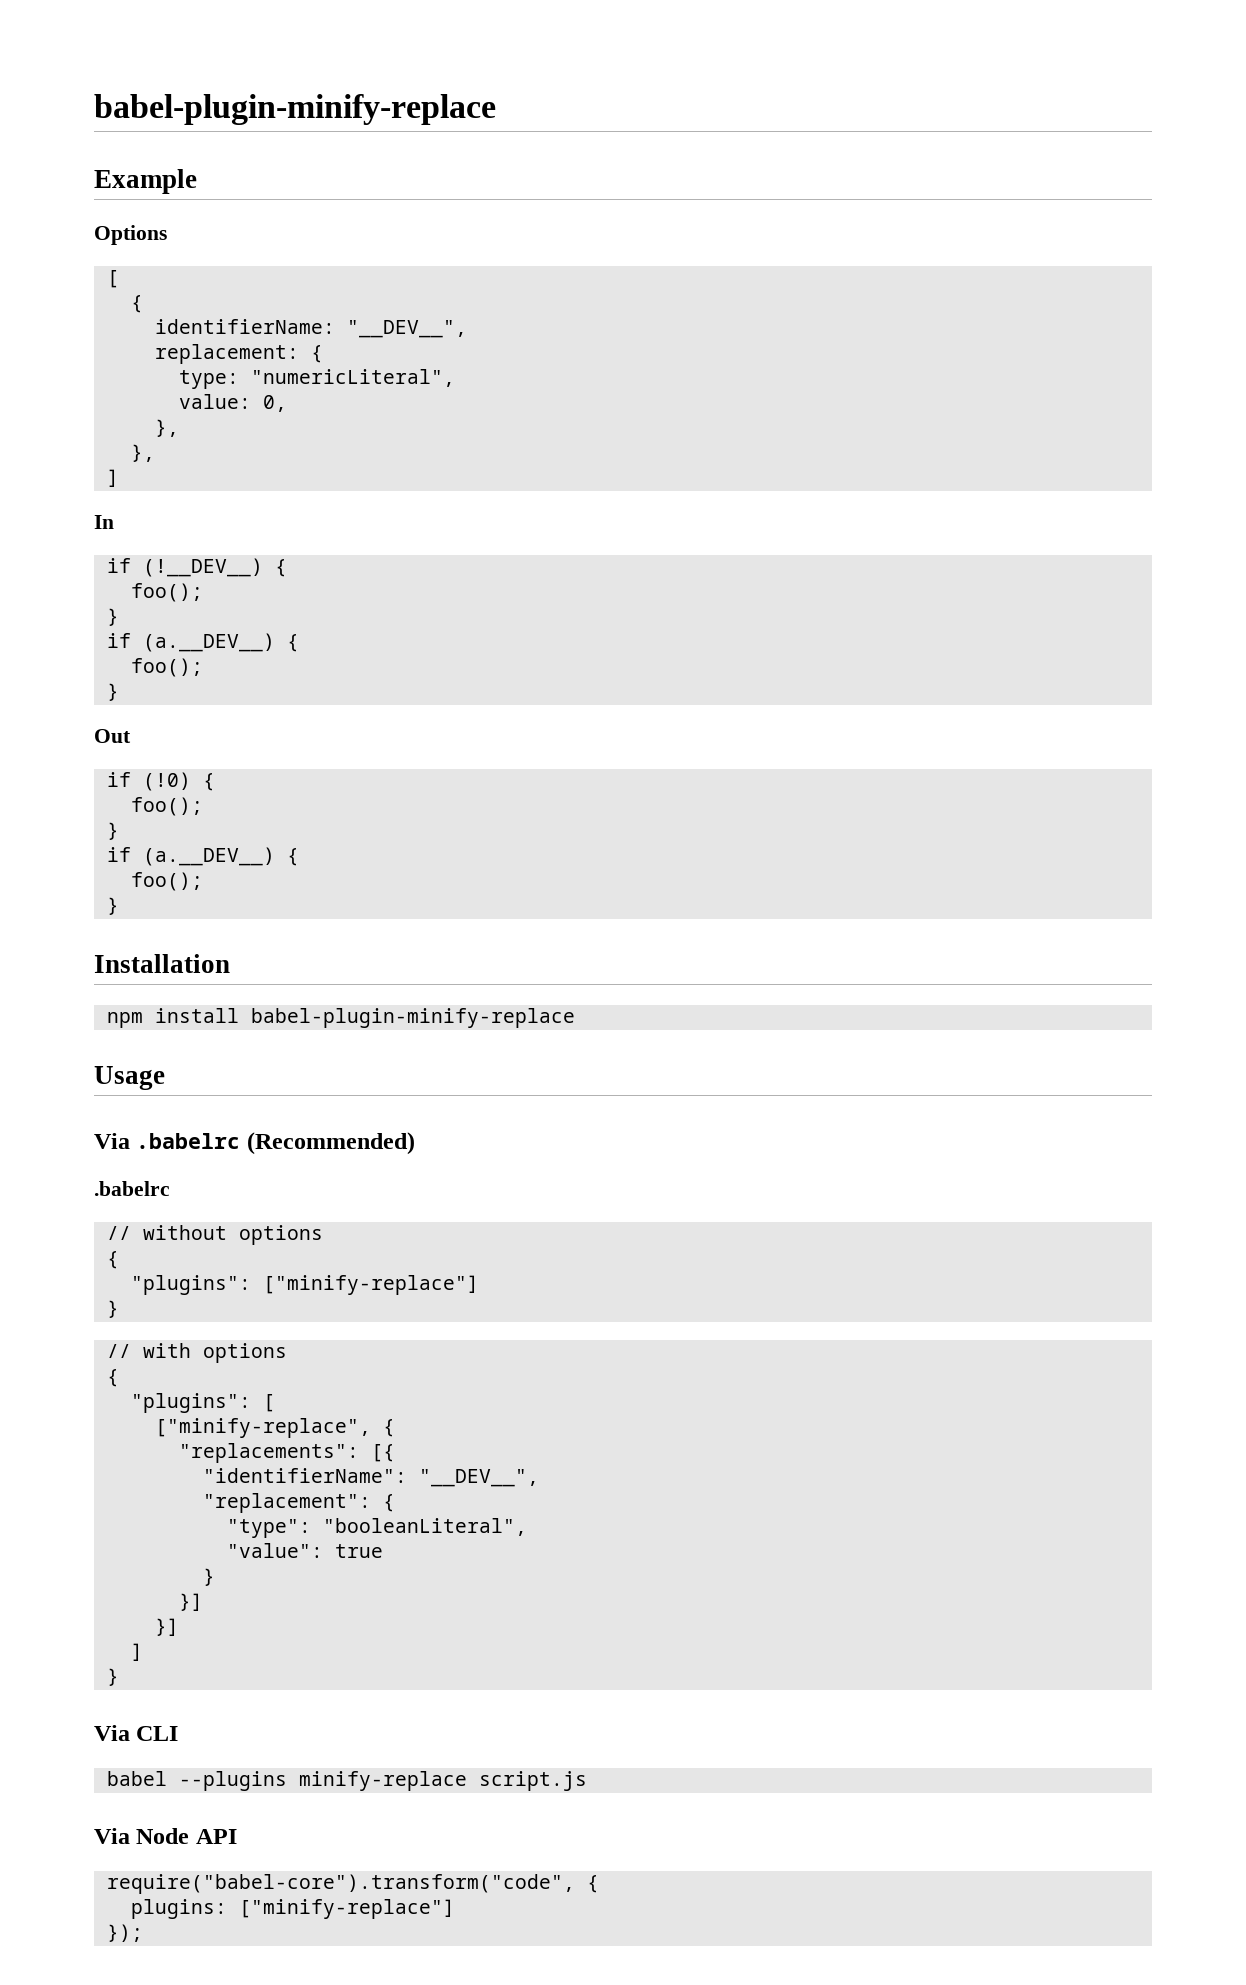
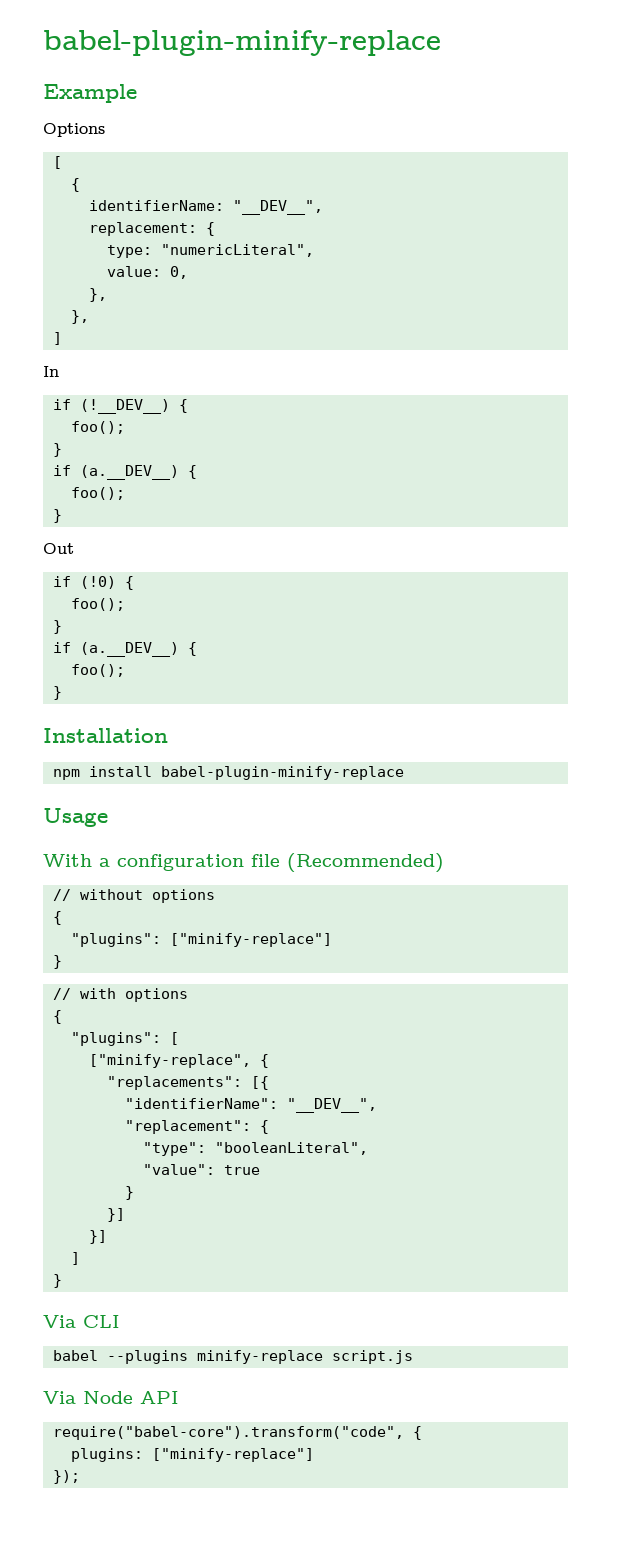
- Via .babelrc (Recommended)
- .babelrc
+ With a configuration file (Recommended)

